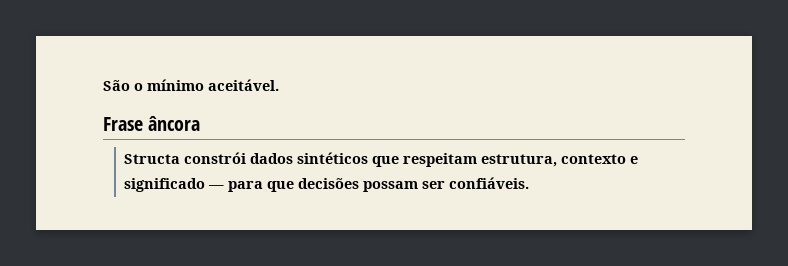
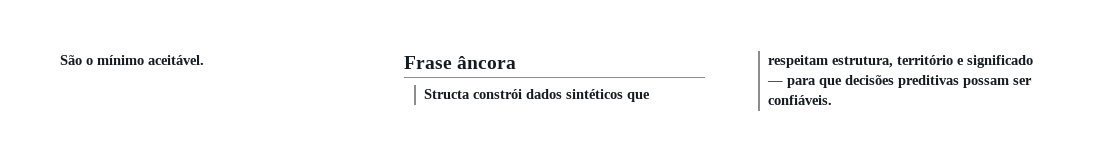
- Structa constrói dados sintéticos que respeitam estrutura, contexto e significado — para que decisões possam ser confiáveis.
+ Structa constrói dados sintéticos que respeitam estrutura, território e significado — para que decisões preditivas possam ser confiáveis.

